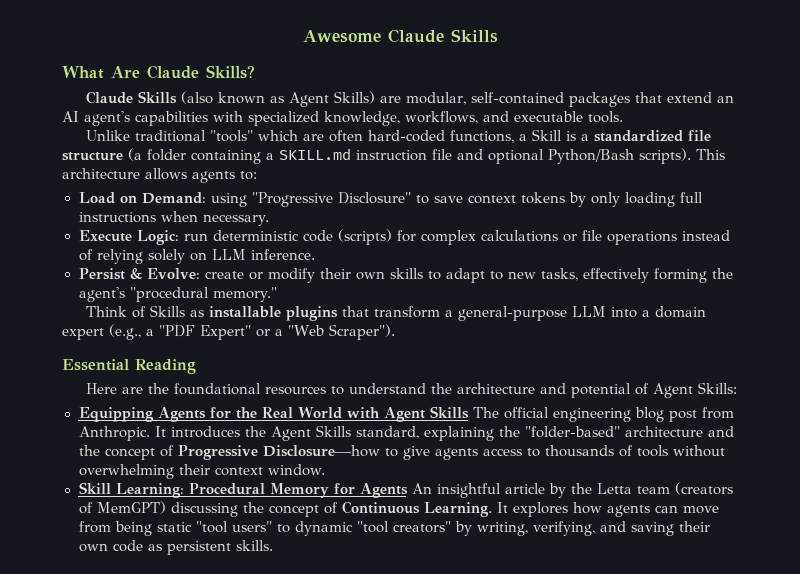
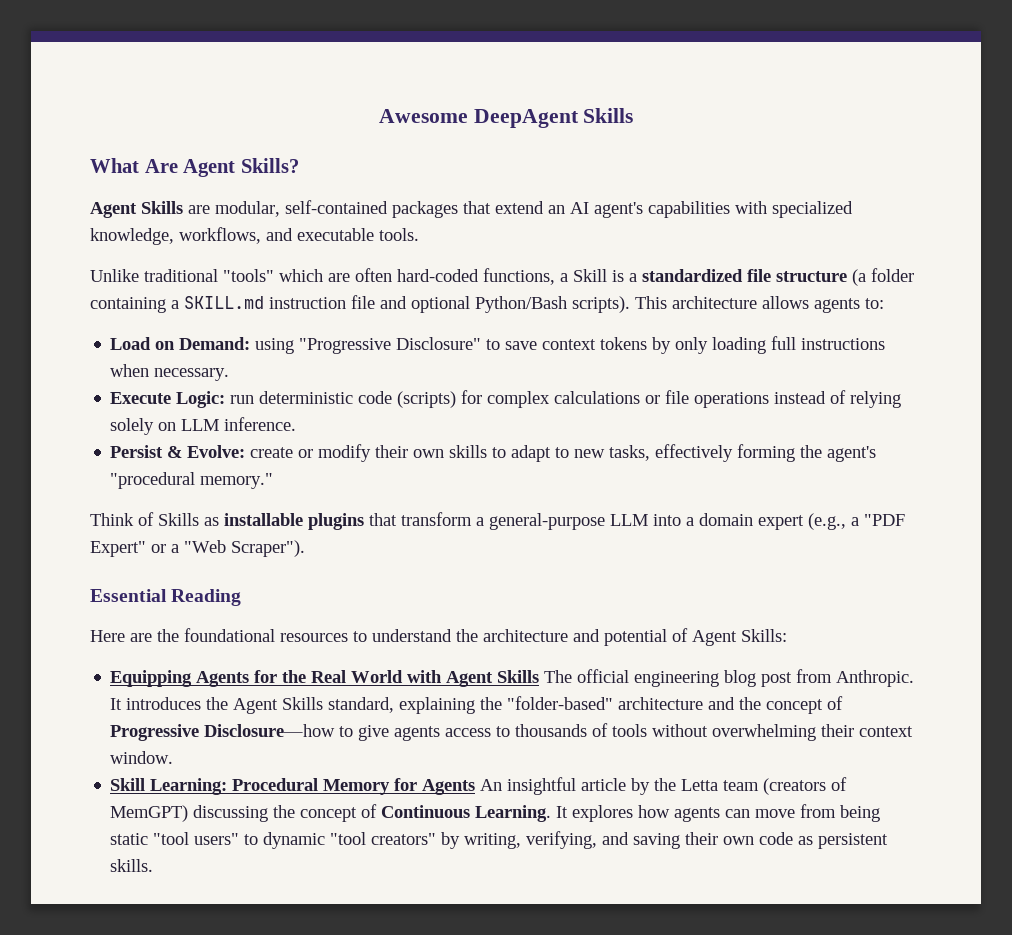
- Awesome Claude Skills
+ Awesome DeepAgent Skills
- What Are Claude Skills?
+ What Are Agent Skills?
- Claude Skills (also known as Agent Skills) are modular, self-contained packages that extend an AI agent's capabilities with specialized knowledge, workflows, and executable tools.
+ Agent Skills are modular, self-contained packages that extend an AI agent's capabilities with specialized knowledge, workflows, and executable tools.

